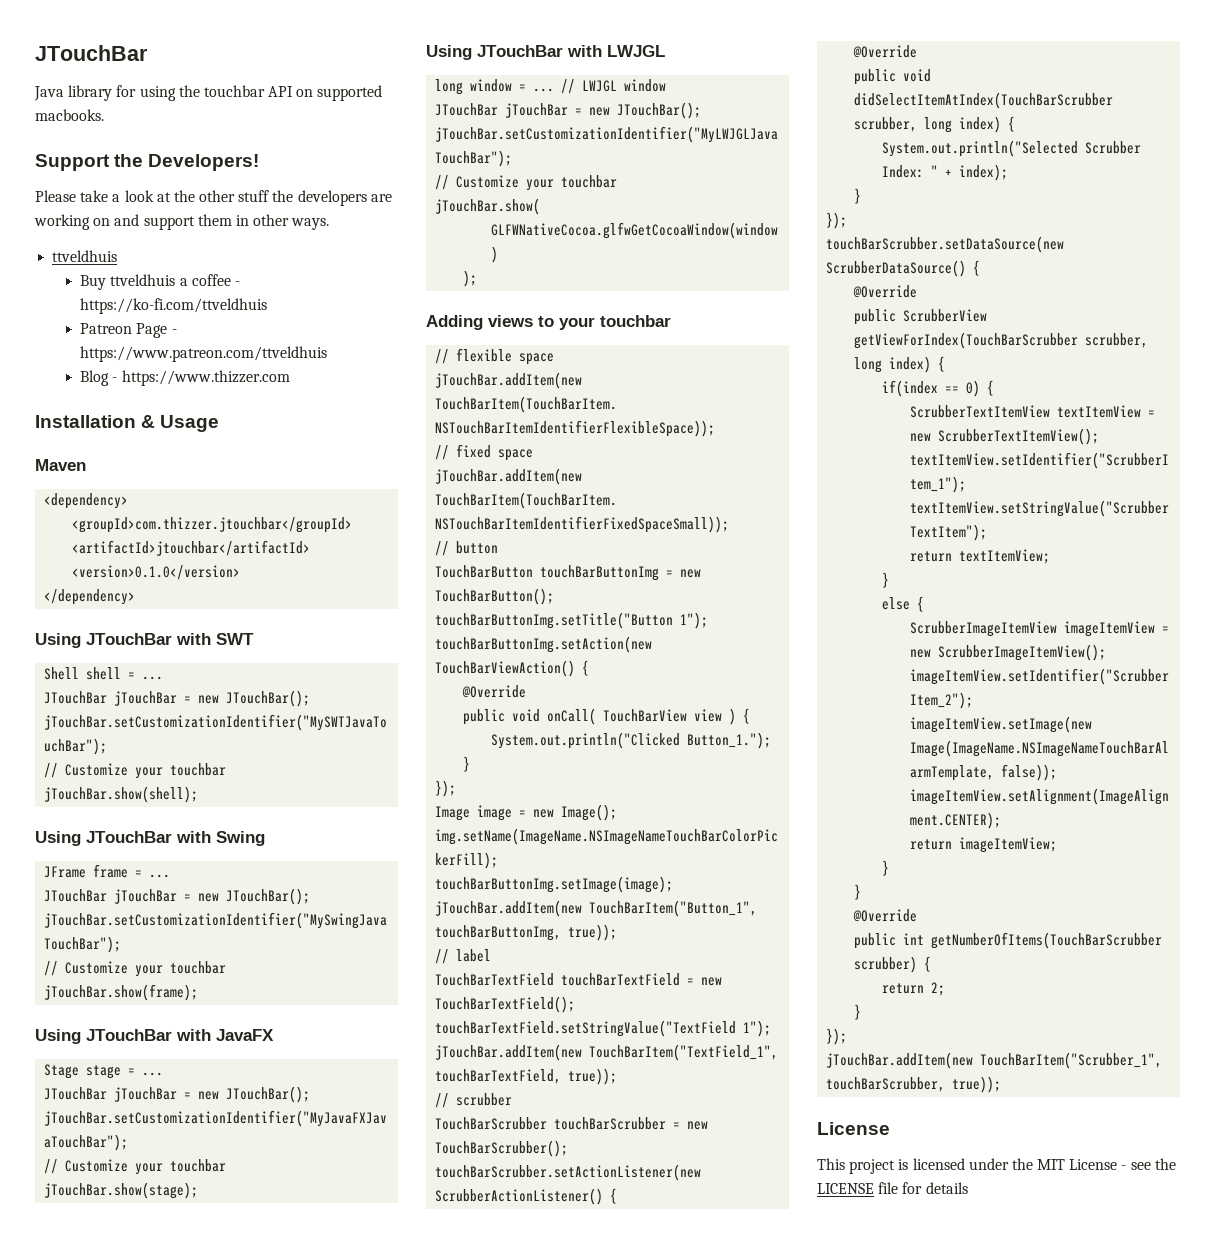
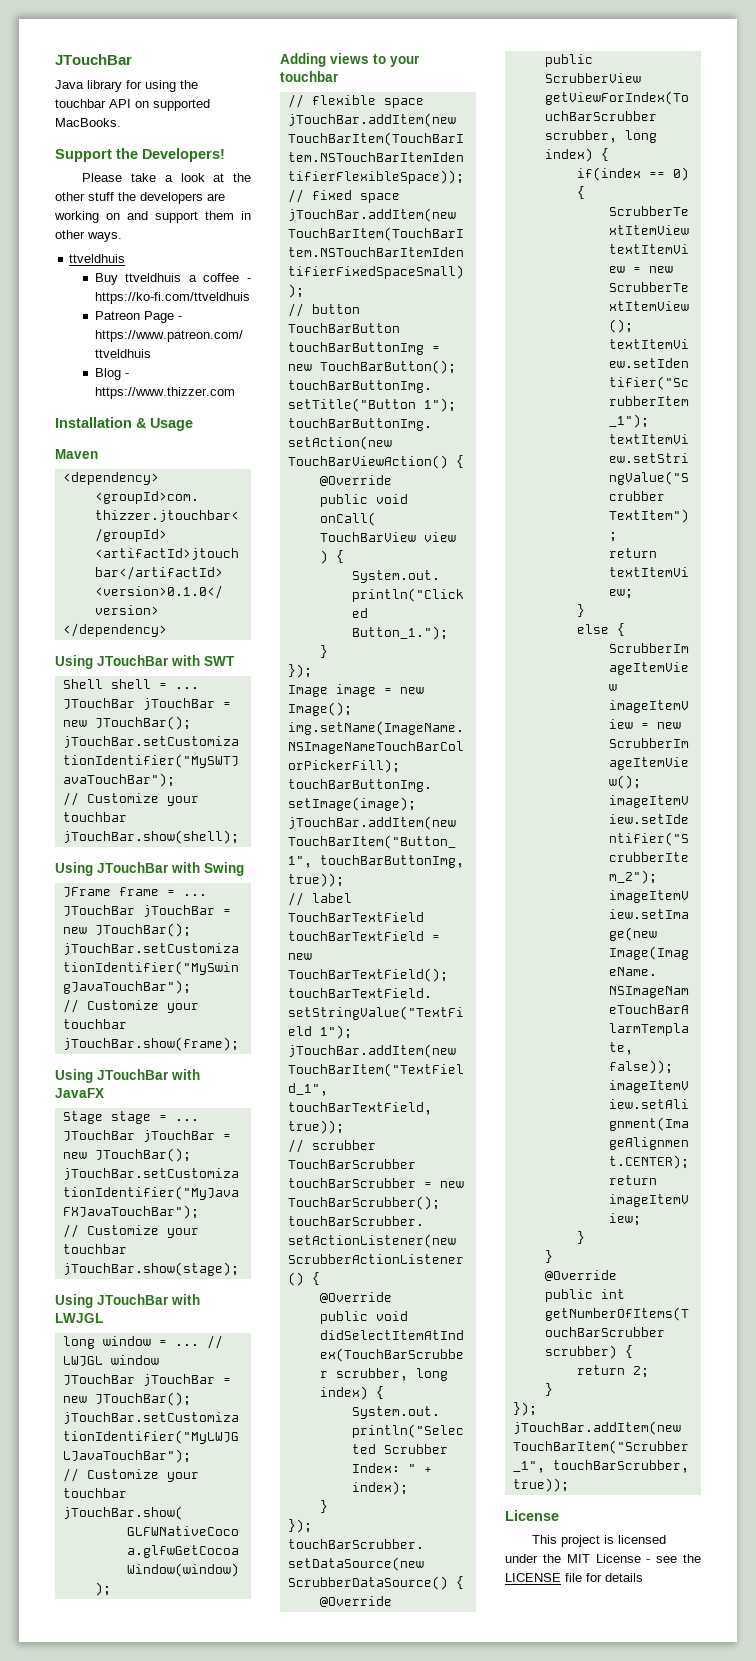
- Java library for using the touchbar API on supported macbooks.
+ Java library for using the touchbar API on supported MacBooks.

